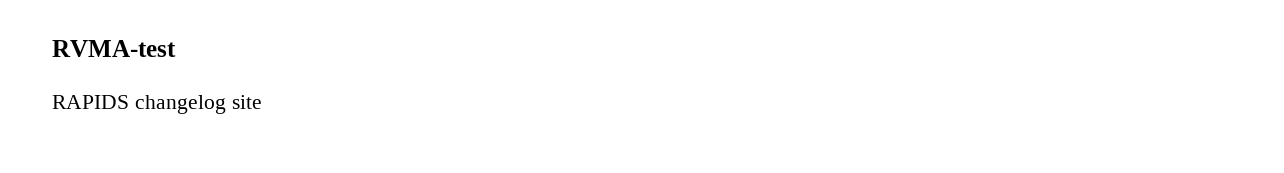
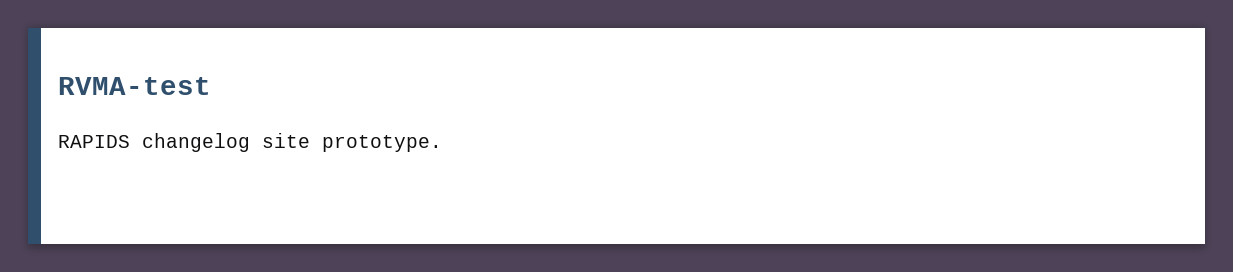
- RAPIDS changelog site
+ RAPIDS changelog site prototype.

